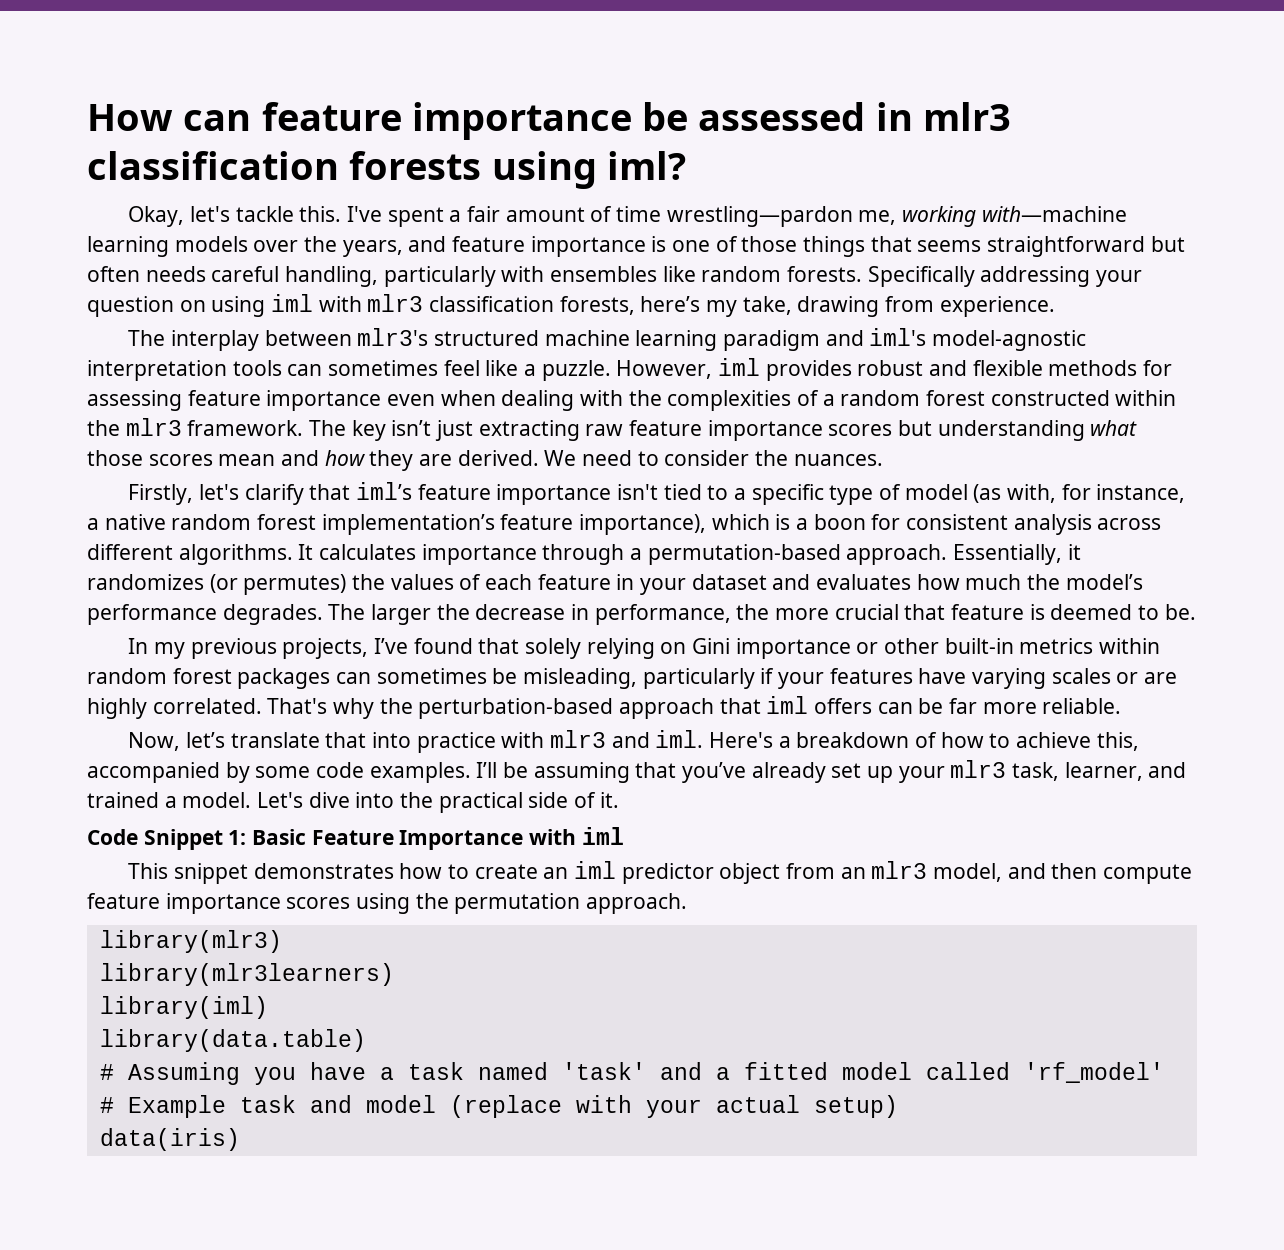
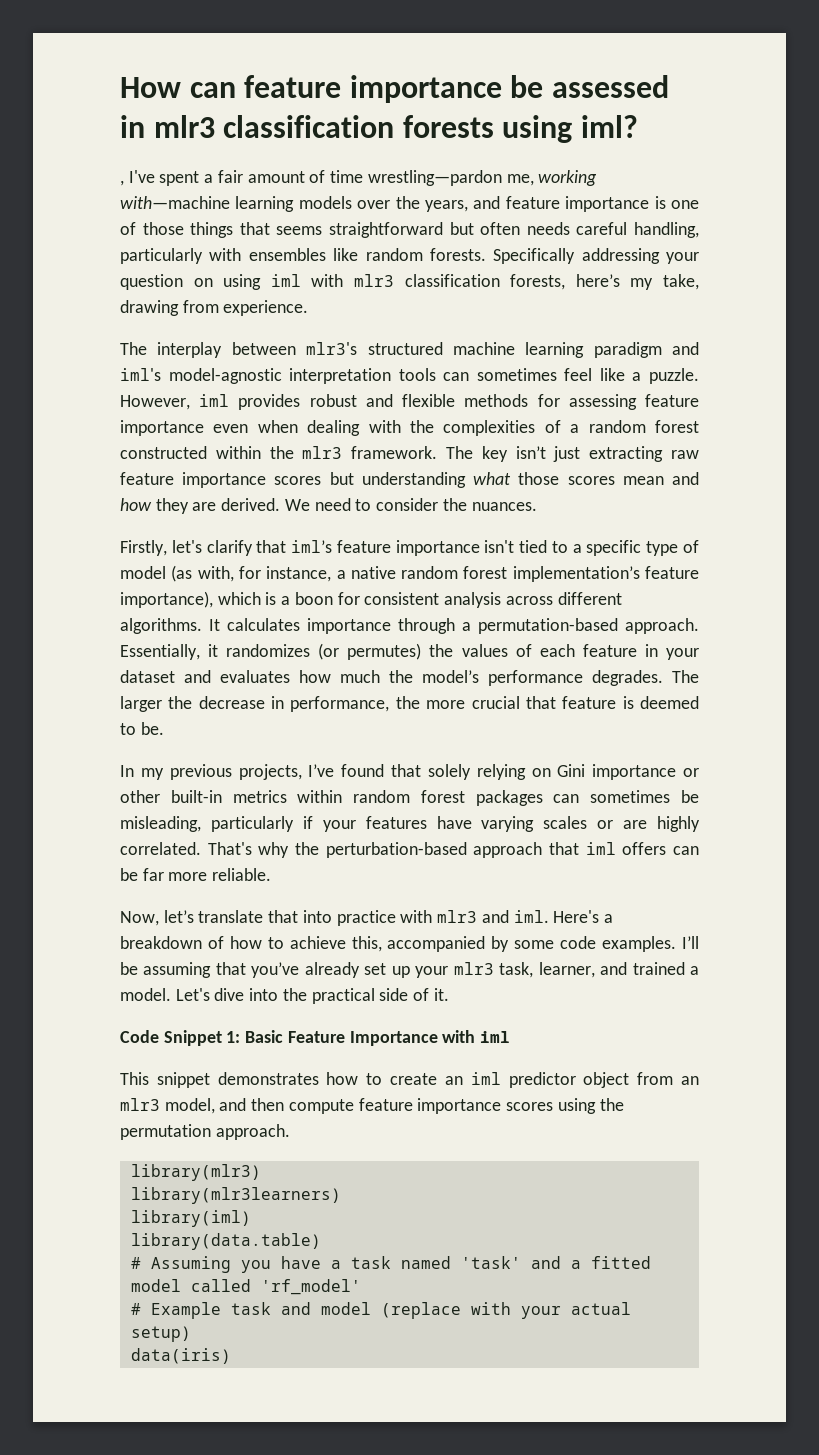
- Okay, let's tackle this. I've spent a fair amount of time wrestling—pardon me, working with—machine learning models over the years, and feature importance is one of those things that seems straightforward but often needs careful handling, particularly with ensembles like random forests.
+ , I've spent a fair amount of time wrestling—pardon me, working with—machine learning models over the years, and feature importance is one of those things that seems straightforward but often needs careful handling, particularly with ensembles like random forests.

